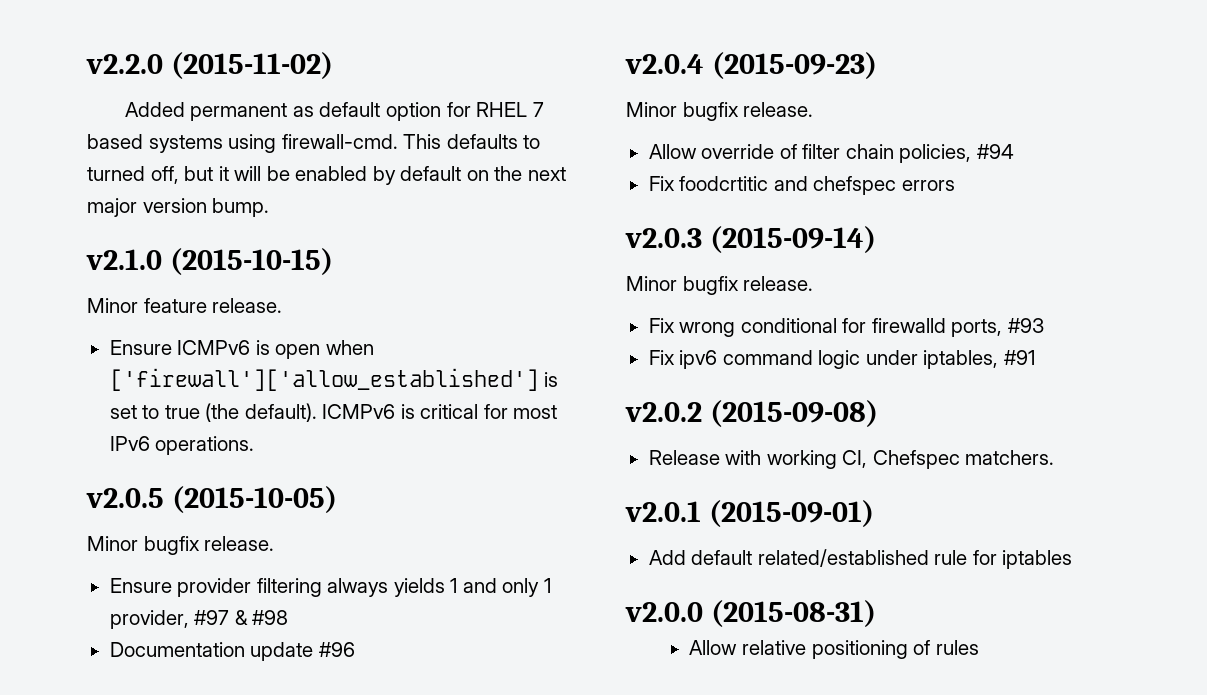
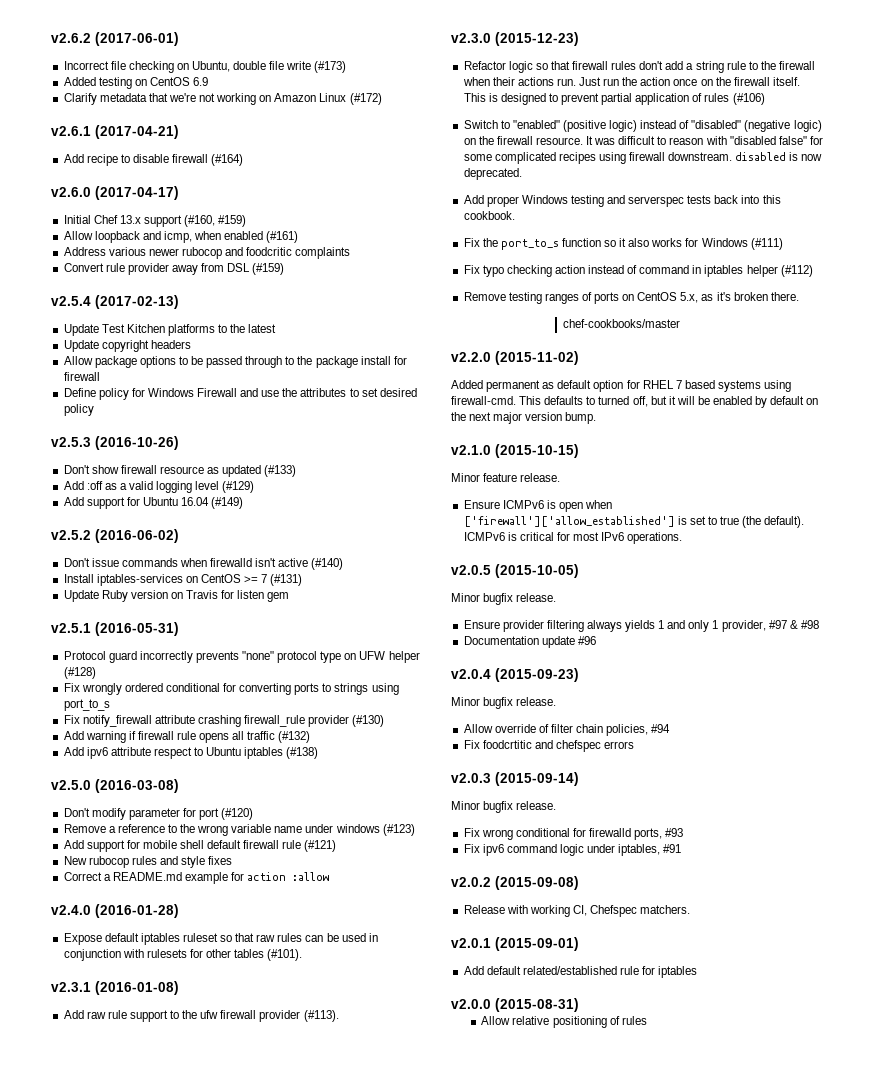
+ v2.6.2 (2017-06-01)
+ Incorrect file checking on Ubuntu, double file write (#173)
+ Added testing on CentOS 6.9
+ Clarify metadata that we're not working on Amazon Linux (#172)
+ v2.6.1 (2017-04-21)
+ Add recipe to disable firewall (#164)
+ v2.6.0 (2017-04-17)
+ Initial Chef 13.x support (#160, #159)
+ Allow loopback and icmp, when enabled (#161)
+ Address various newer rubocop and foodcritic complaints
+ Convert rule provider away from DSL (#159)
+ v2.5.4 (2017-02-13)
+ Update Test Kitchen platforms to the latest
+ Update copyright headers
+ Allow package options to be passed through to the package install for firewall
+ Define policy for Windows Firewall and use the attributes to set desired policy
+ v2.5.3 (2016-10-26)
+ Don't show firewall resource as updated (#133)
+ Add :off as a valid logging level (#129)
+ Add support for Ubuntu 16.04 (#149)
+ v2.5.2 (2016-06-02)
+ Don't issue commands when firewalld isn't active (#140)
+ Install iptables-services on CentOS >= 7 (#131)
+ Update Ruby version on Travis for listen gem
+ v2.5.1 (2016-05-31)
+ Protocol guard incorrectly prevents "none" protocol type on UFW helper (#128)
+ Fix wrongly ordered conditional for converting ports to strings using port_to_s
+ Fix notify_firewall attribute crashing firewall_rule provider (#130)
+ Add warning if firewall rule opens all traffic (#132)
+ Add ipv6 attribute respect to Ubuntu iptables (#138)
+ v2.5.0 (2016-03-08)
+ Don't modify parameter for port (#120)
+ Remove a reference to the wrong variable name under windows (#123)
+ Add support for mobile shell default firewall rule (#121)
+ New rubocop rules and style fixes
+ Correct a README.md example for action :allow
+ v2.4.0 (2016-01-28)
+ Expose default iptables ruleset so that raw rules can be used in conjunction with rulesets for other tables (#101).
+ v2.3.1 (2016-01-08)
+ Add raw rule support to the ufw firewall provider (#113).
+ v2.3.0 (2015-12-23)
+ Refactor logic so that firewall rules don't add a string rule to the firewall when their actions run. Just run the action once on the firewall itself. This is designed to prevent partial application of rules (#106)
+ Switch to "enabled" (positive logic) instead of "disabled" (negative logic) on the firewall resource. It was difficult to reason with "disabled false" for some complicated recipes using firewall downstream. disabled is now deprecated.
+ Add proper Windows testing and serverspec tests back into this cookbook.
+ Fix the port_to_s function so it also works for Windows (#111)
+ Fix typo checking action instead of command in iptables helper (#112)
+ Remove testing ranges of ports on CentOS 5.x, as it's broken there.
+ chef-cookbooks/master

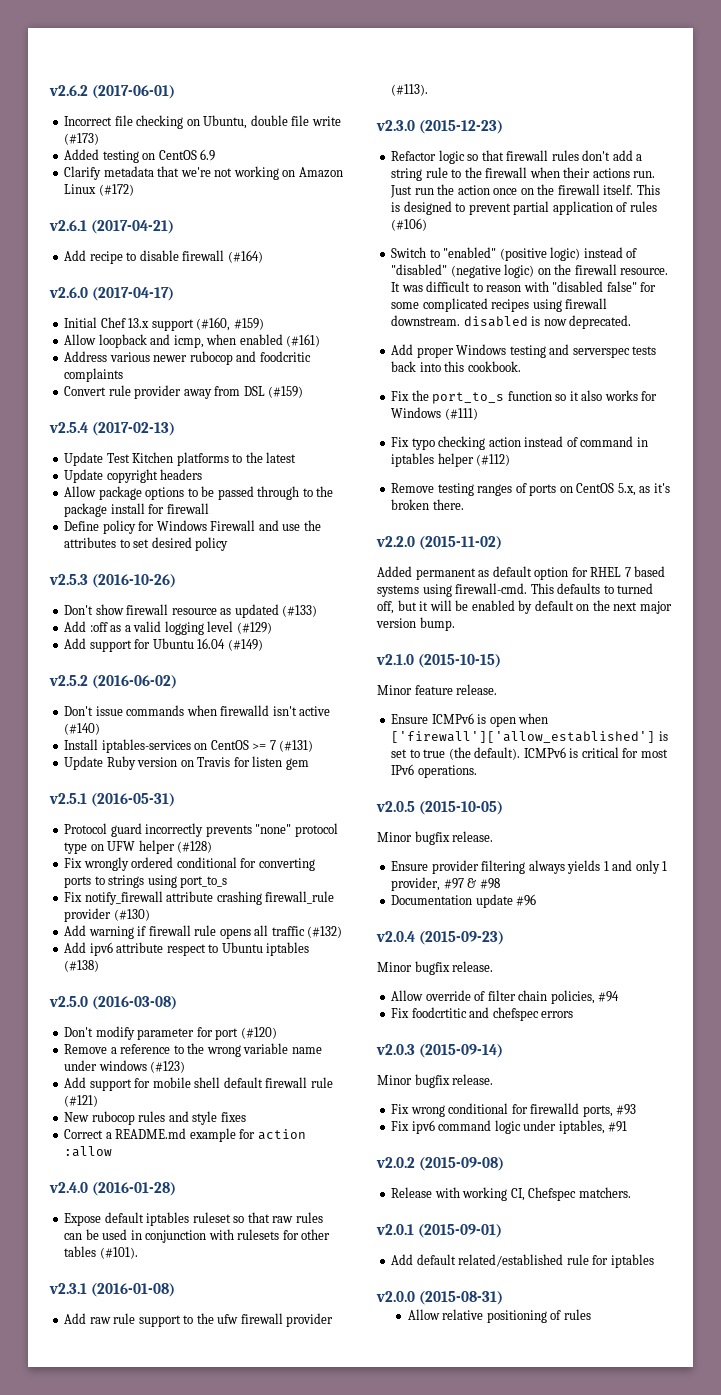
- chef-cookbooks/master

